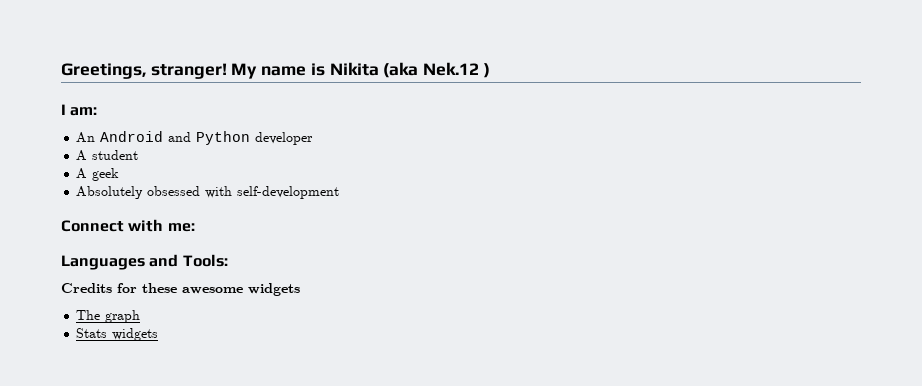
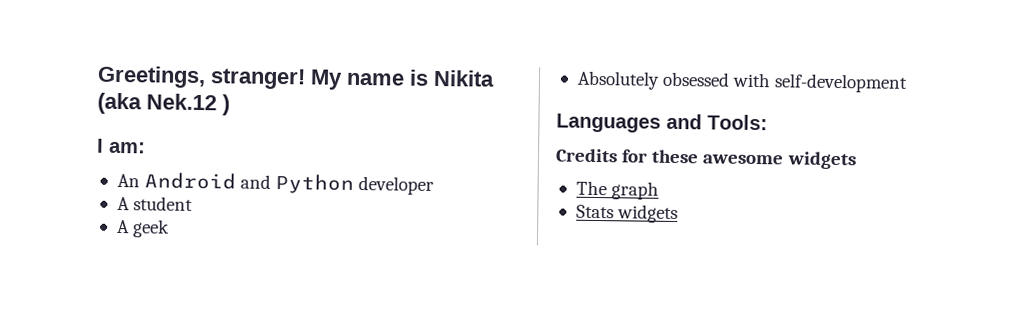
- Connect with me:

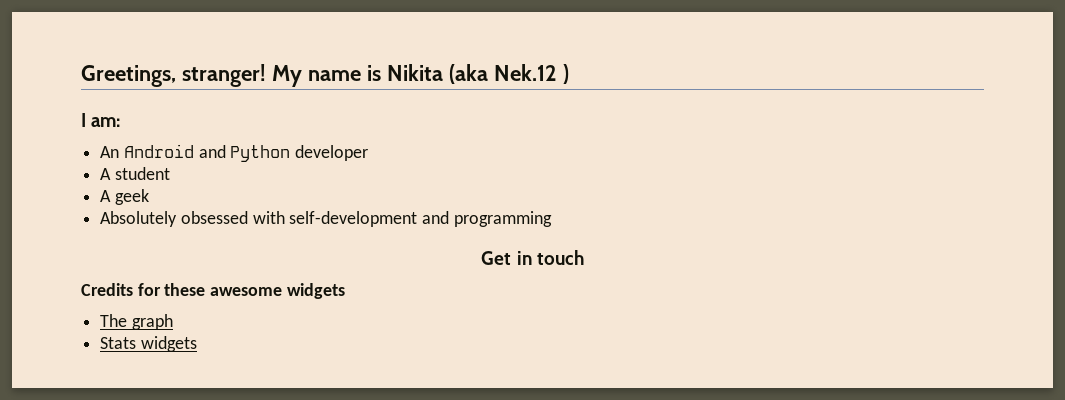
- Absolutely obsessed with self-development
- Languages and Tools:
+ Absolutely obsessed with self-development and programming
+ Get in touch

